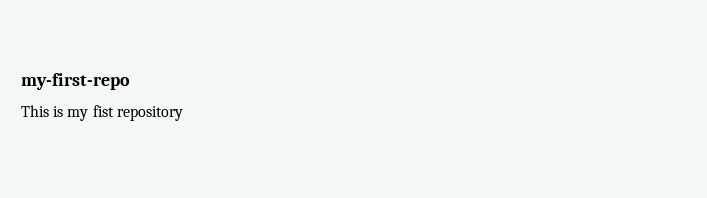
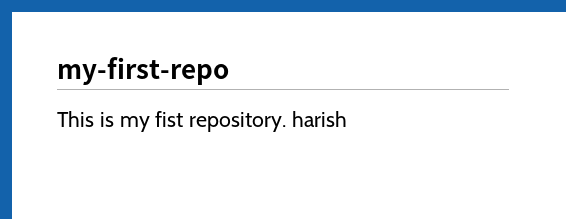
- This is my fist repository
+ This is my fist repository. harish

